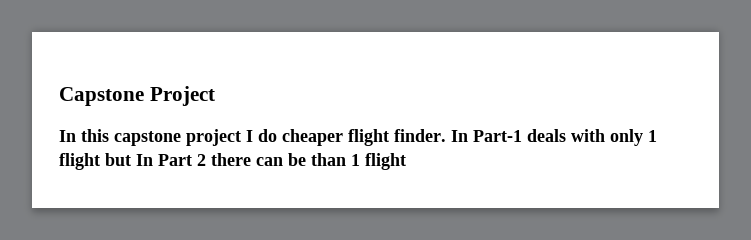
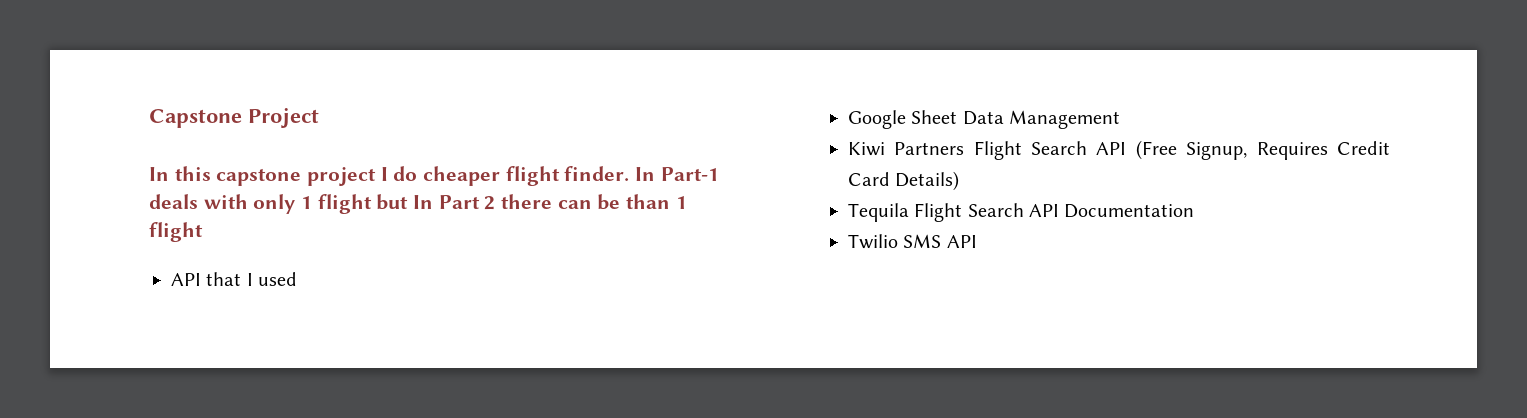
+ API that I used
+ Google Sheet Data Management
+ Kiwi Partners Flight Search API (Free Signup, Requires Credit Card Details)
+ Tequila Flight Search API Documentation
+ Twilio SMS API

